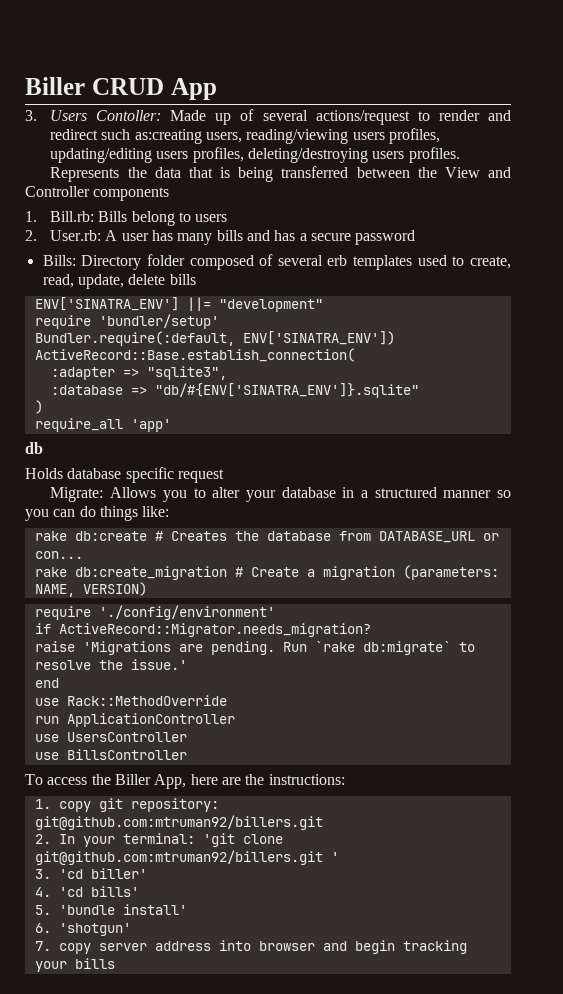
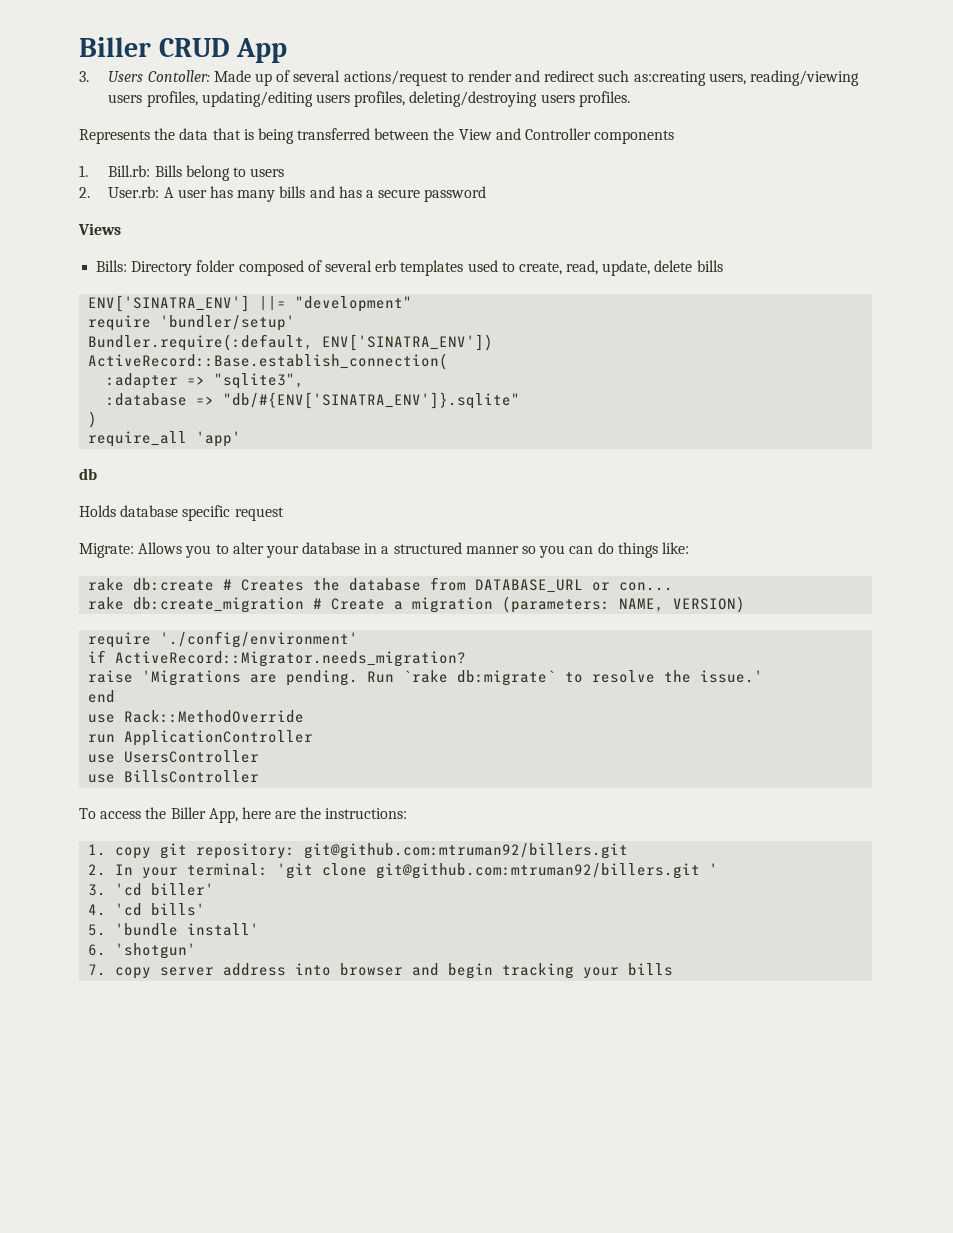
+ Views

